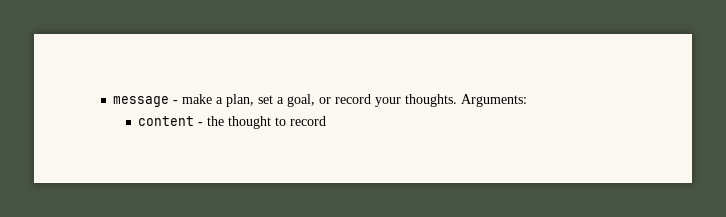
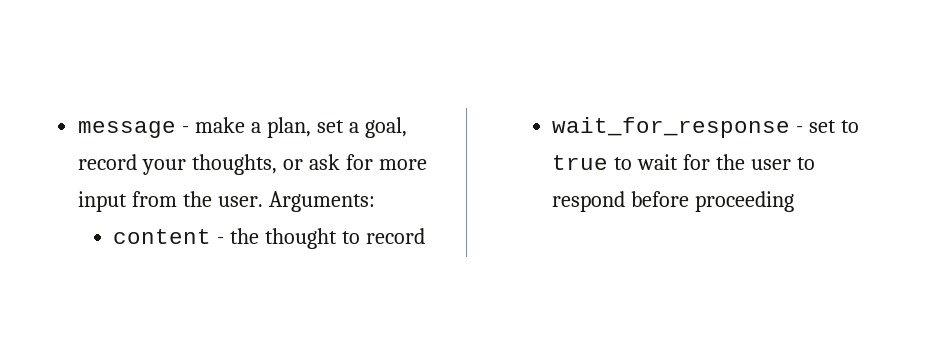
- message - make a plan, set a goal, or record your thoughts.
+ message - make a plan, set a goal, record your thoughts, or ask for more input from the user.
+ wait_for_response - set to true to wait for the user to respond before proceeding

